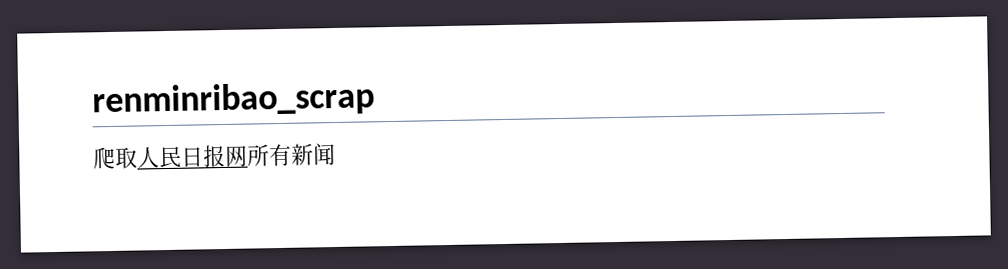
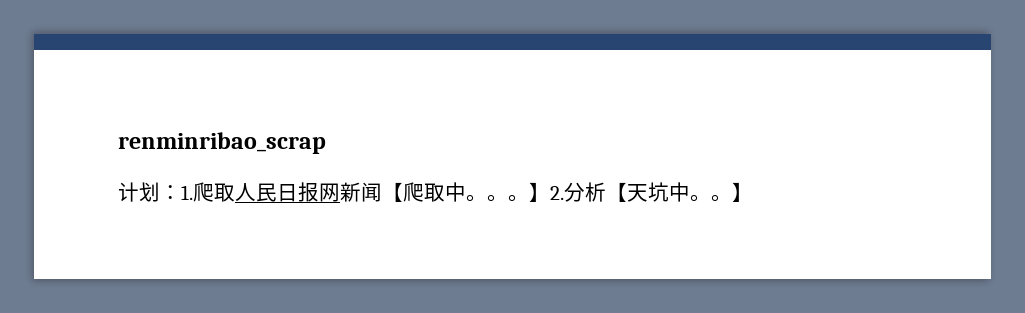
- 爬取人民日报网所有新闻
+ 计划：1.爬取人民日报网新闻【爬取中。。。】2.分析【天坑中。。】

